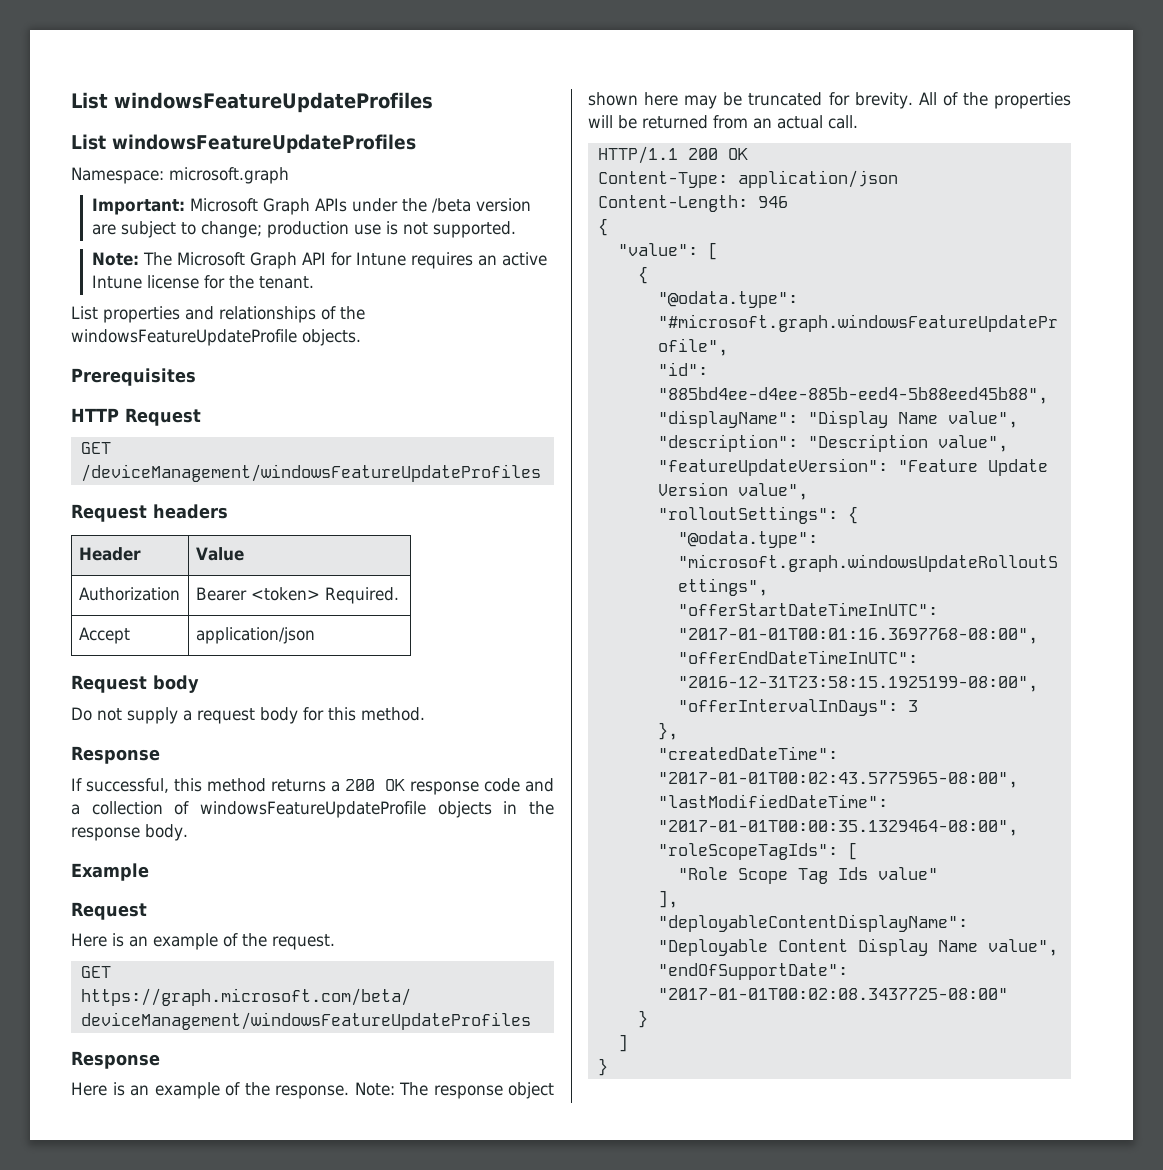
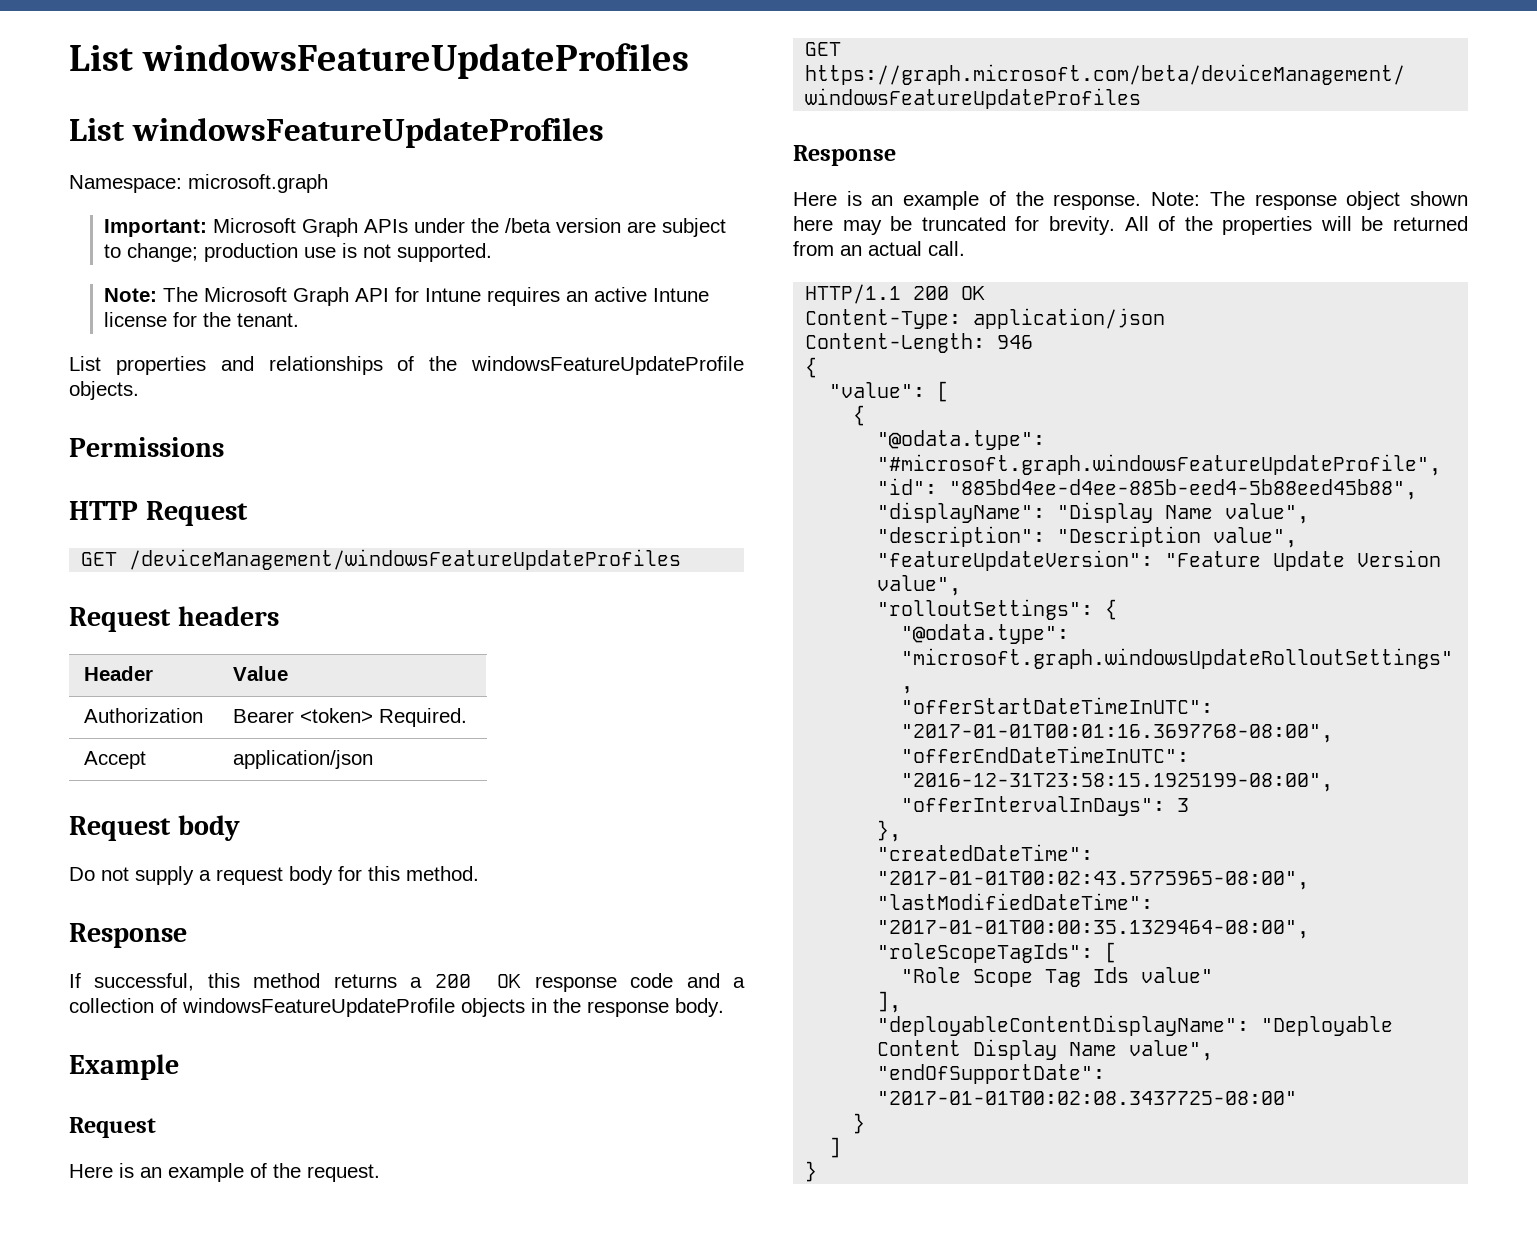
- Prerequisites
+ Permissions

